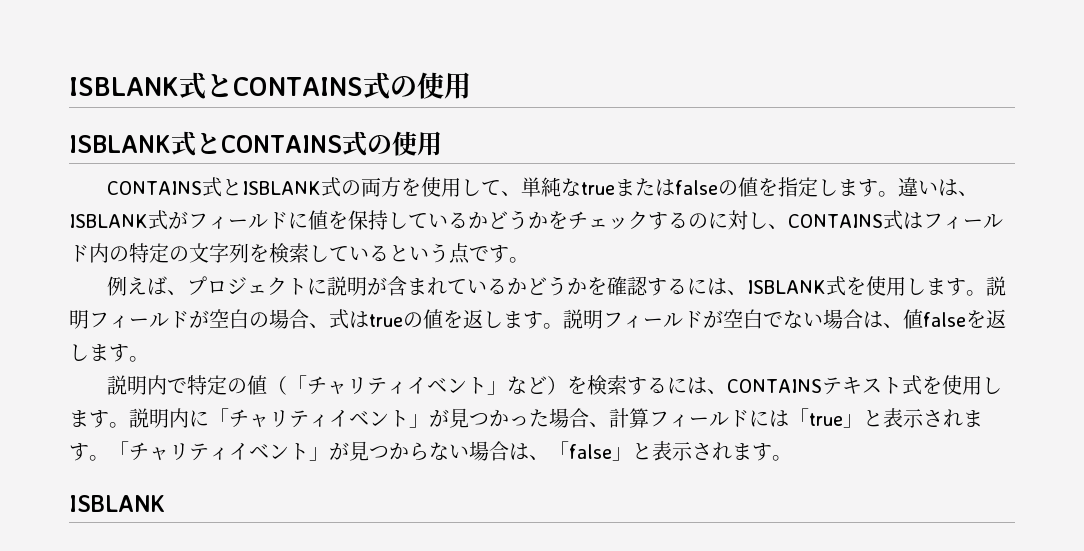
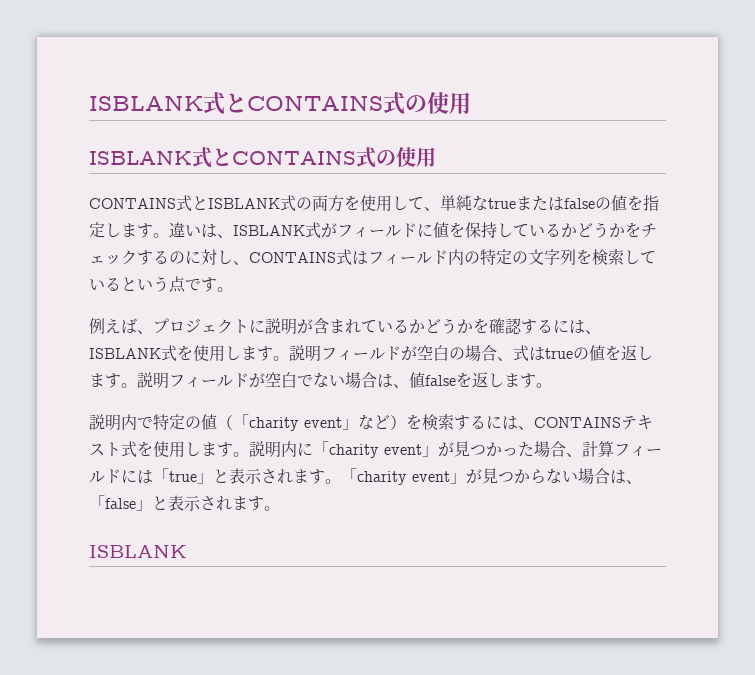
- 説明内で特定の値（「チャリティイベント」など）を検索するには、CONTAINSテキスト式を使用します。
+ 説明内で特定の値（「charity event」など）を検索するには、CONTAINSテキスト式を使用します。
- 説明内に「チャリティイベント」が見つかった場合、計算フィールドには「true」と表示されます。
+ 説明内に「charity event」が見つかった場合、計算フィールドには「true」と表示されます。
- 「チャリティイベント」が見つからない場合は、「false」と表示されます。
+ 「charity event」が見つからない場合は、「false」と表示されます。

